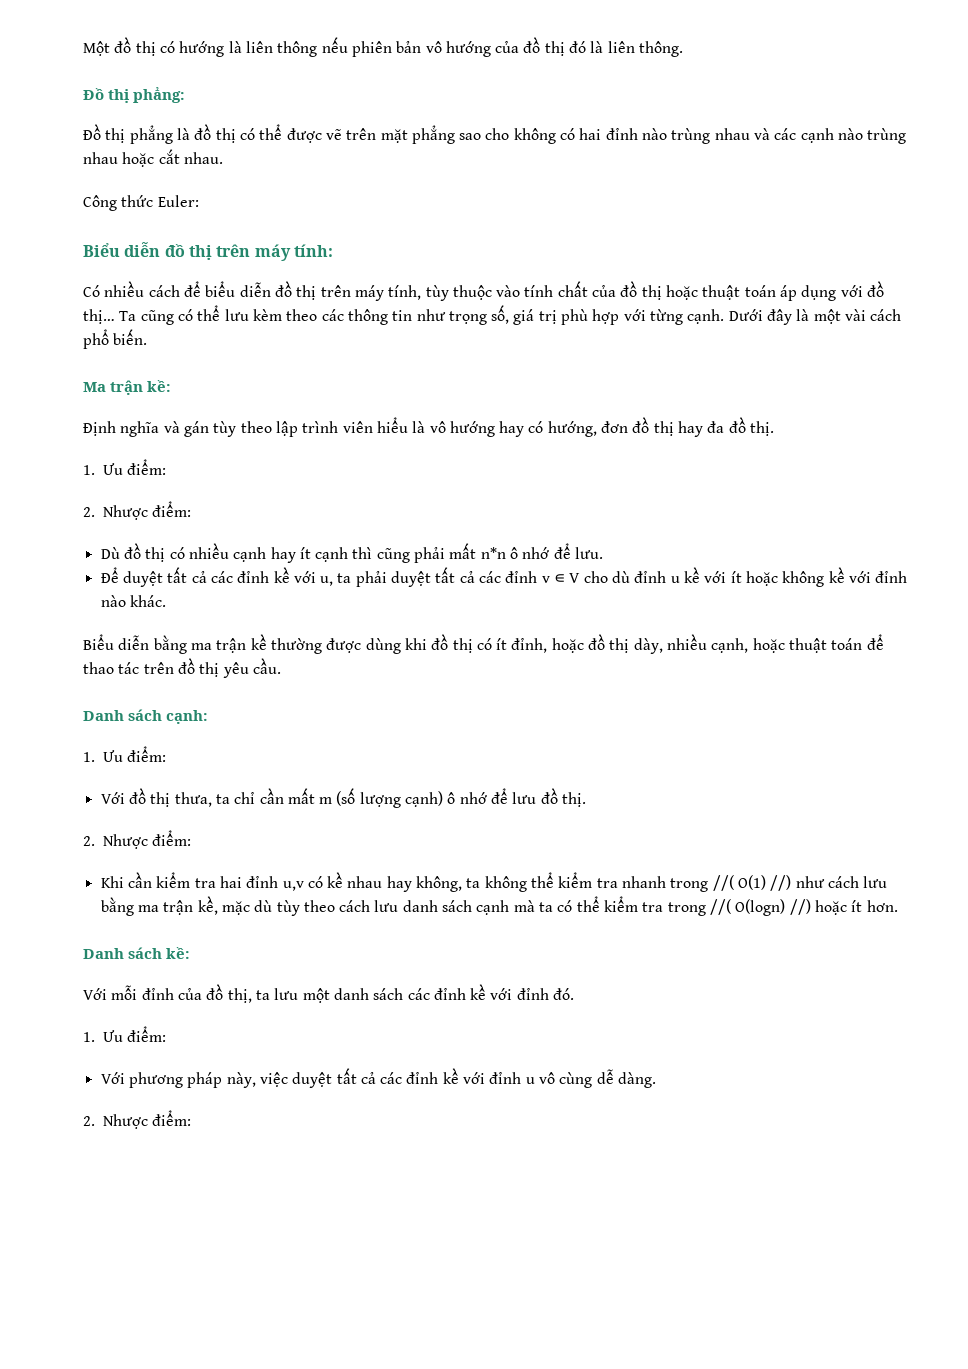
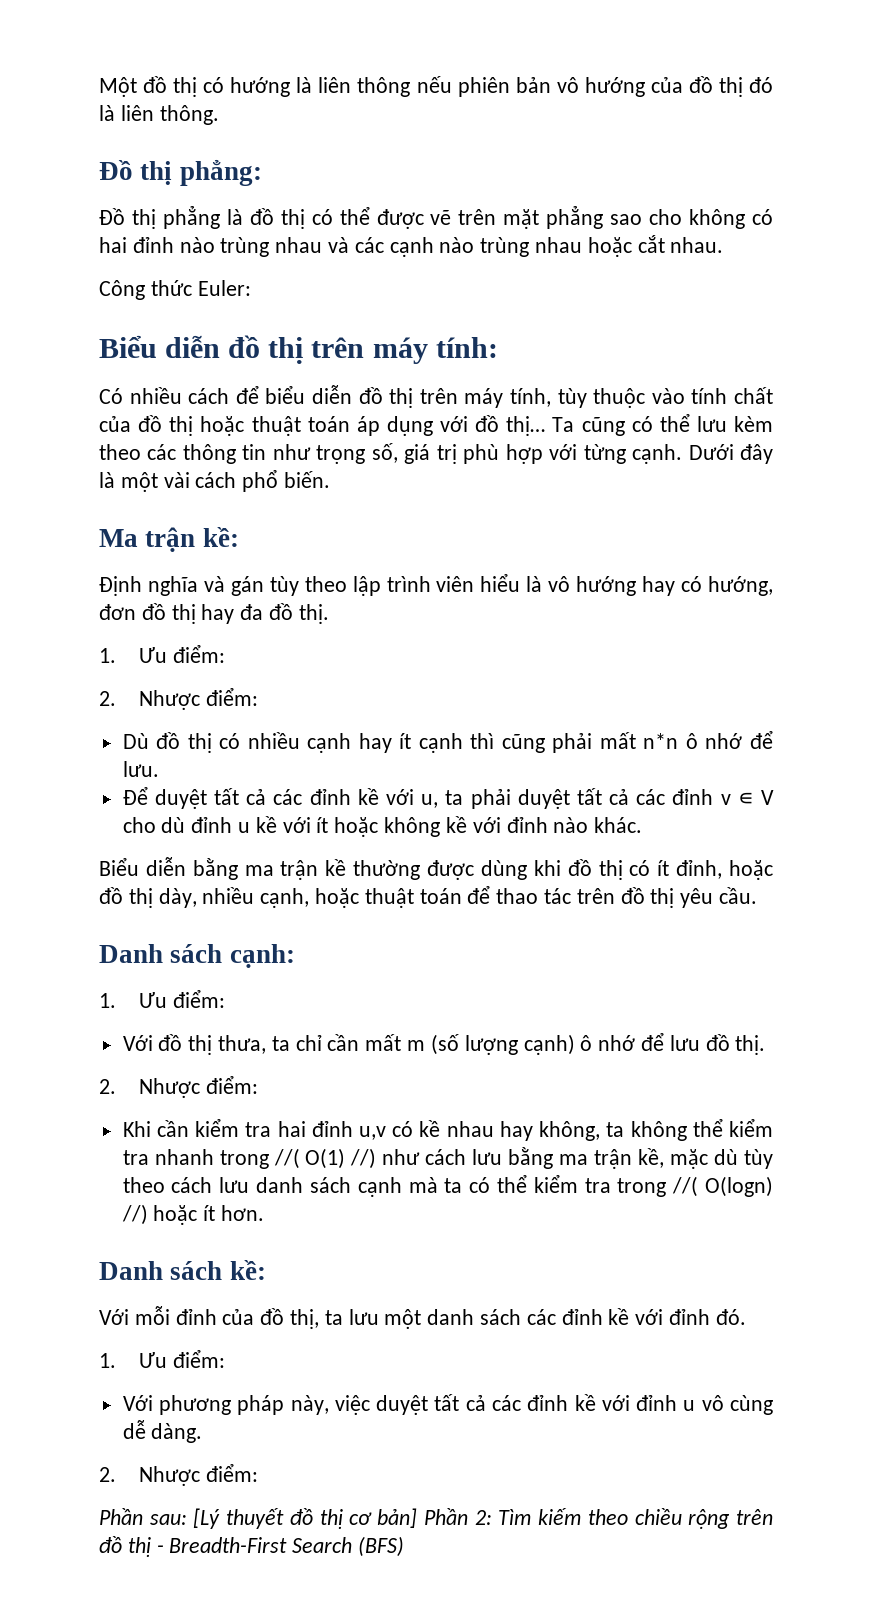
+ Phần sau: [Lý thuyết đồ thị cơ bản] Phần 2: Tìm kiếm theo chiều rộng trên đồ thị - Breadth-First Search (BFS)

